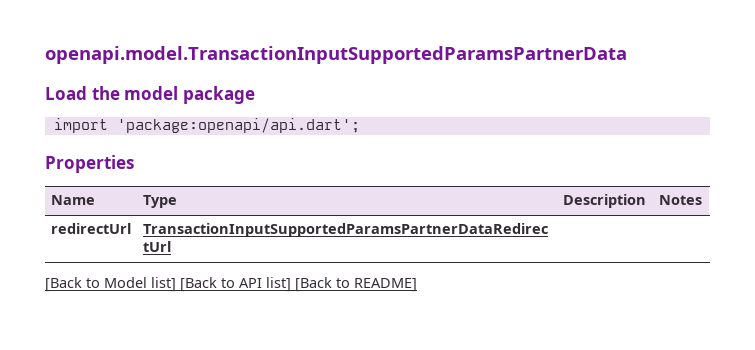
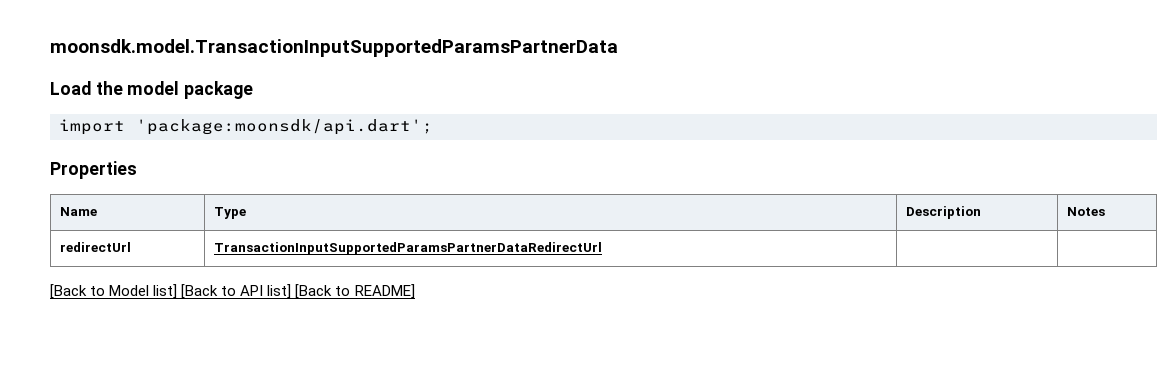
- openapi.model.TransactionInputSupportedParamsPartnerData
+ moonsdk.model.TransactionInputSupportedParamsPartnerData
- import 'package:openapi/api.dart';
+ import 'package:moonsdk/api.dart';

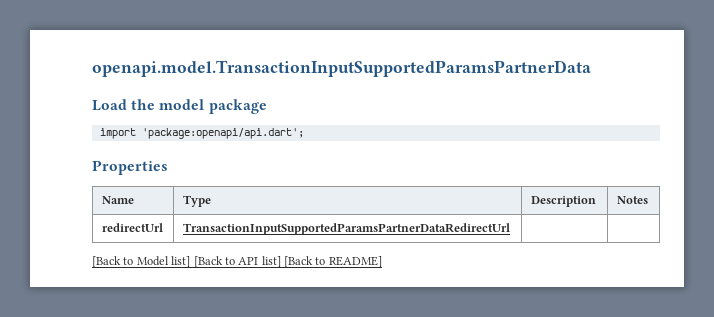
- moonsdk.model.TransactionInputSupportedParamsPartnerData
+ openapi.model.TransactionInputSupportedParamsPartnerData
- import 'package:moonsdk/api.dart';
+ import 'package:openapi/api.dart';

